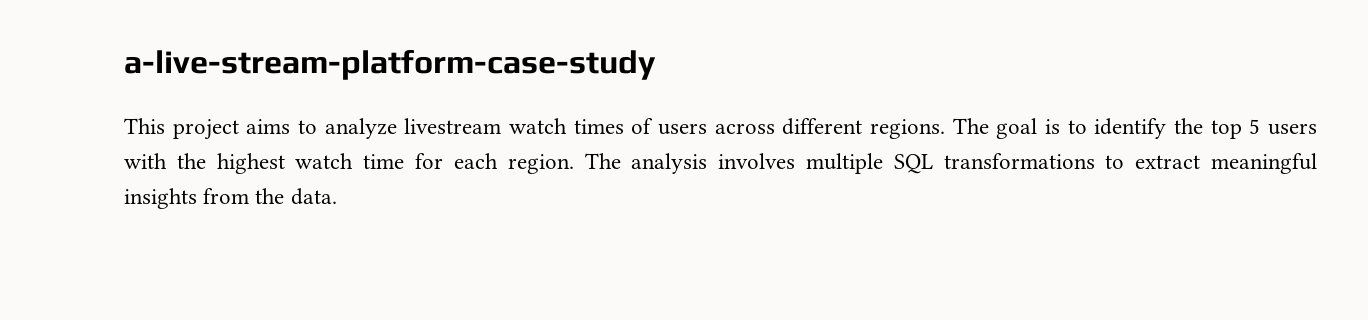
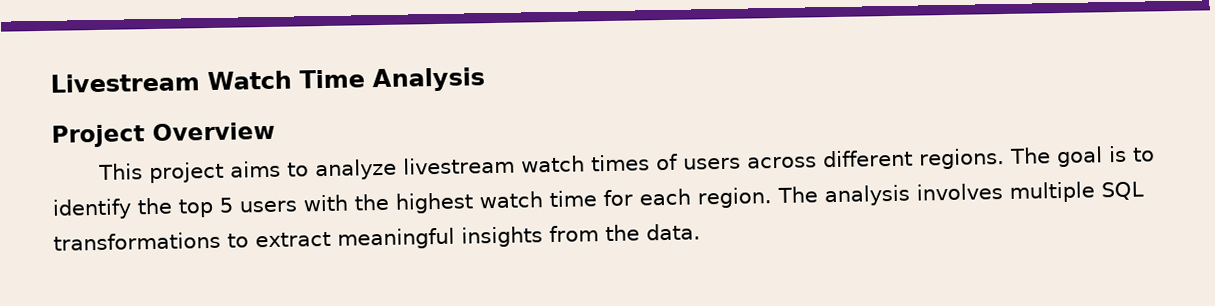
- a-live-stream-platform-case-study
+ Livestream Watch Time Analysis
+ Project Overview

